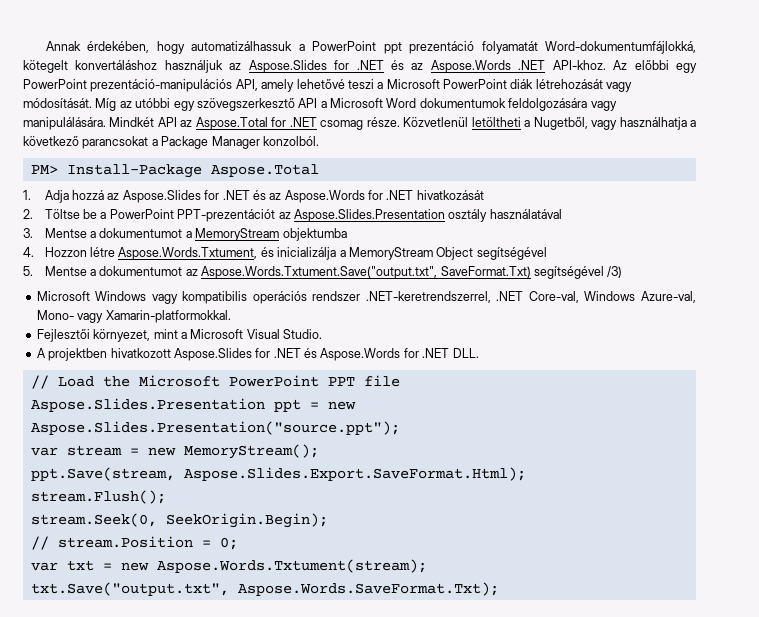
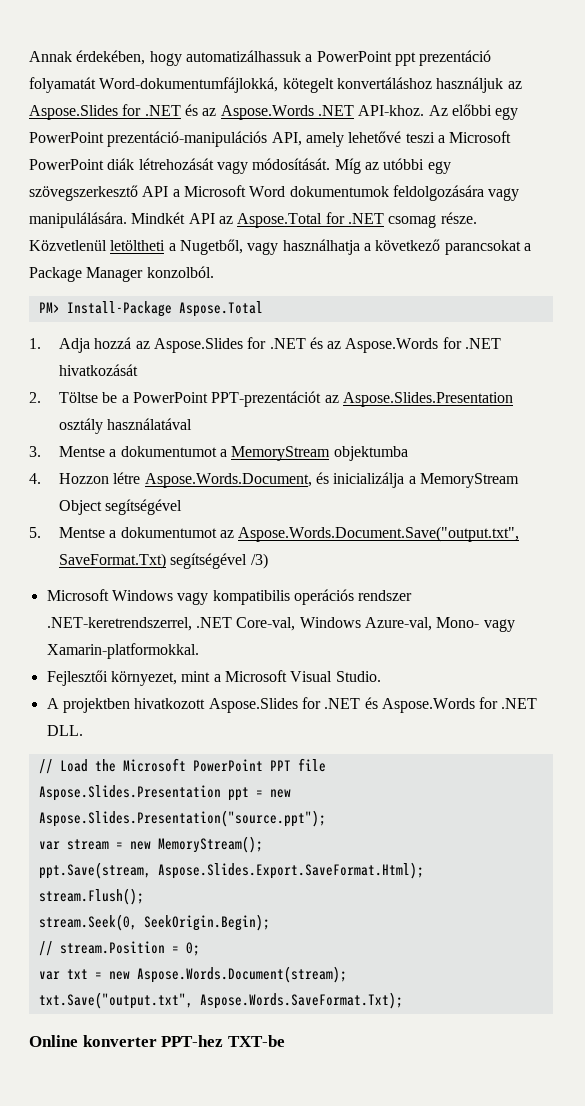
- 4. Hozzon létre Aspose.Words.Txtument, és inicializálja a MemoryStream Object segítségével
+ 4. Hozzon létre Aspose.Words.Document, és inicializálja a MemoryStream Object segítségével
- 5. Mentse a dokumentumot az Aspose.Words.Txtument.Save("output.txt", SaveFormat.Txt) segítségével /3)
+ 5. Mentse a dokumentumot az Aspose.Words.Document.Save("output.txt", SaveFormat.Txt) segítségével /3)
- var txt = new Aspose.Words.Txtument(stream);
+ var txt = new Aspose.Words.Document(stream);
+ Online konverter PPT-hez TXT-be

